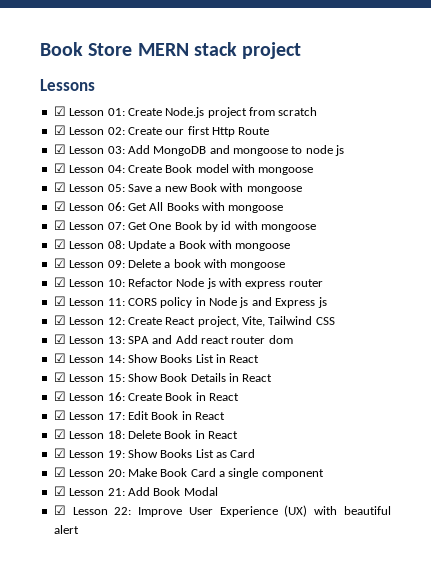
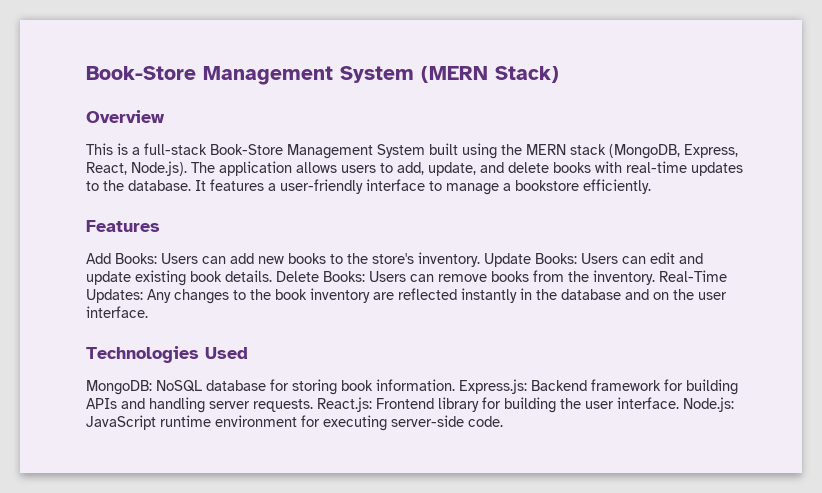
- Book Store MERN stack project
- Lessons
- ☑ Lesson 01: Create Node.js project from scratch
- ☑ Lesson 02: Create our first Http Route
- ☑ Lesson 03: Add MongoDB and mongoose to node js
- ☑ Lesson 04: Create Book model with mongoose
- ☑ Lesson 05: Save a new Book with mongoose
- ☑ Lesson 06: Get All Books with mongoose
- ☑ Lesson 07: Get One Book by id with mongoose
- ☑ Lesson 08: Update a Book with mongoose
- ☑ Lesson 09: Delete a book with mongoose
- ☑ Lesson 10: Refactor Node js with express router
- ☑ Lesson 11: CORS policy in Node js and Express js
- ☑ Lesson 12: Create React project, Vite, Tailwind CSS
- ☑ Lesson 13: SPA and Add react router dom
- ☑ Lesson 14: Show Books List in React
- ☑ Lesson 15: Show Book Details in React
- ☑ Lesson 16: Create Book in React
- ☑ Lesson 17: Edit Book in React
- ☑ Lesson 18: Delete Book in React
- ☑ Lesson 19: Show Books List as Card
- ☑ Lesson 20: Make Book Card a single component
- ☑ Lesson 21: Add Book Modal
- ☑ Lesson 22: Improve User Experience (UX) with beautiful alert
+ Book-Store Management System (MERN Stack)
+ Overview
+ This is a full-stack Book-Store Management System built using the MERN stack (MongoDB, Express, React, Node.js). The application allows users to add, update, and delete books with real-time updates to the database. It features a user-friendly interface to manage a bookstore efficiently.
+ Features
+ Add Books: Users can add new books to the store's inventory. Update Books: Users can edit and update existing book details. Delete Books: Users can remove books from the inventory. Real-Time Updates: Any changes to the book inventory are reflected instantly in the database and on the user interface.
+ Technologies Used
+ MongoDB: NoSQL database for storing book information. Express.js: Backend framework for building APIs and handling server requests. React.js: Frontend library for building the user interface. Node.js: JavaScript runtime environment for executing server-side code.

